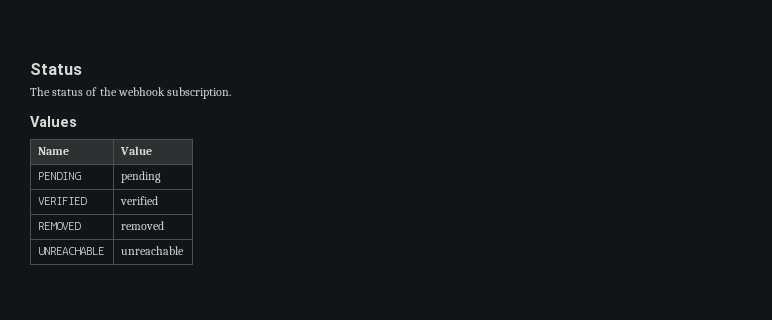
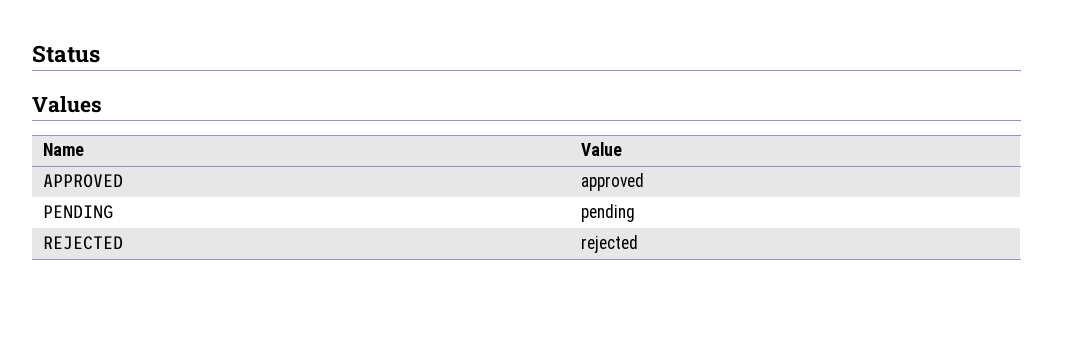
- The status of the webhook subscription.
+ APPROVED | approved
- VERIFIED | verified
- REMOVED | removed
- UNREACHABLE | unreachable
+ REJECTED | rejected

